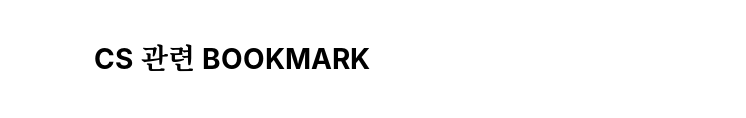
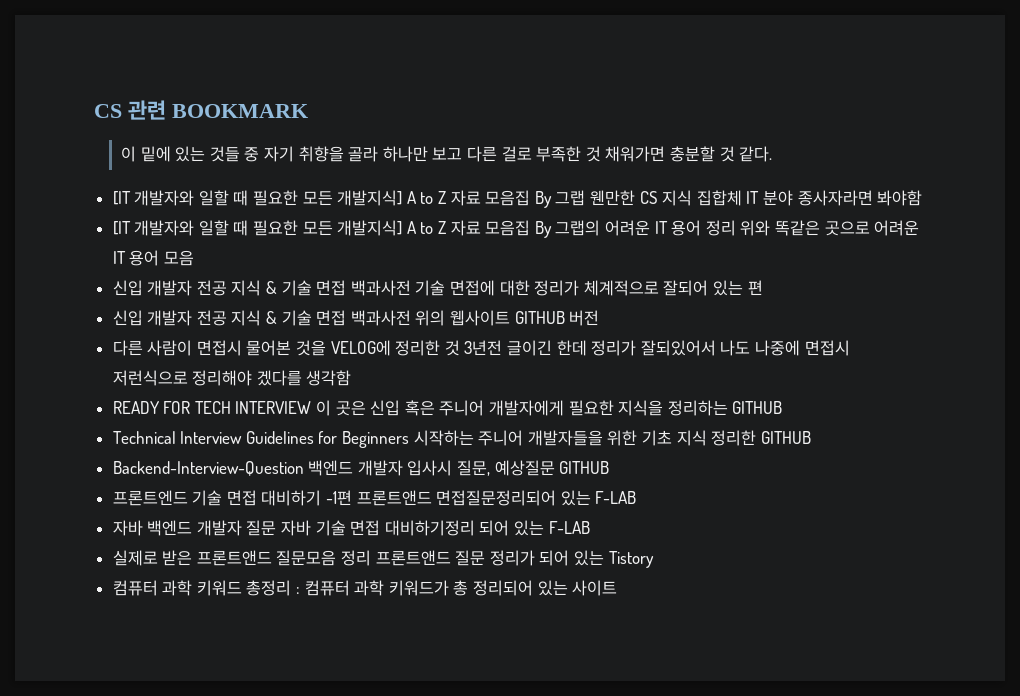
+ 이 밑에 있는 것들 중 자기 취향을 골라 하나만 보고 다른 걸로 부족한 것 채워가면 충분할 것 같다.
+ [IT 개발자와 일할 때 필요한 모든 개발지식] A to Z 자료 모음집 By 그랩 웬만한 CS 지식 집합체 IT 분야 종사자라면 봐야함
+ [IT 개발자와 일할 때 필요한 모든 개발지식] A to Z 자료 모음집 By 그랩의 어려운 IT 용어 정리 위와 똑같은 곳으로 어려운 IT 용어 모음
+ 신입 개발자 전공 지식 & 기술 면접 백과사전 기술 면접에 대한 정리가 체계적으로 잘되어 있는 편
+ 신입 개발자 전공 지식 & 기술 면접 백과사전 위의 웹사이트 GITHUB 버전
+ 다른 사람이 면접시 물어본 것을 VELOG에 정리한 것 3년전 글이긴 한데 정리가 잘되있어서 나도 나중에 면접시 저런식으로 정리해야 겠다를 생각함
+ READY FOR TECH INTERVIEW 이 곳은 신입 혹은 주니어 개발자에게 필요한 지식을 정리하는 GITHUB
+ Technical Interview Guidelines for Beginners 시작하는 주니어 개발자들을 위한 기초 지식 정리한 GITHUB
+ Backend-Interview-Question 백엔드 개발자 입사시 질문, 예상질문 GITHUB
+ 프론트엔드 기술 면접 대비하기 -1편 프론트앤드 면접질문정리되어 있는 F-LAB
+ 자바 백엔드 개발자 질문 자바 기술 면접 대비하기정리 되어 있는 F-LAB
+ 실제로 받은 프론트앤드 질문모음 정리 프론트앤드 질문 정리가 되어 있는 Tistory
+ 컴퓨터 과학 키워드 총정리 : 컴퓨터 과학 키워드가 총 정리되어 있는 사이트

